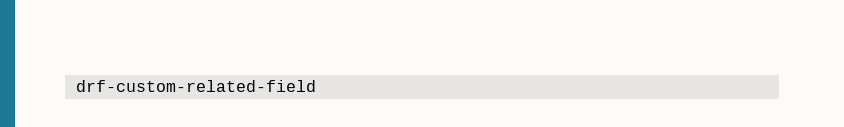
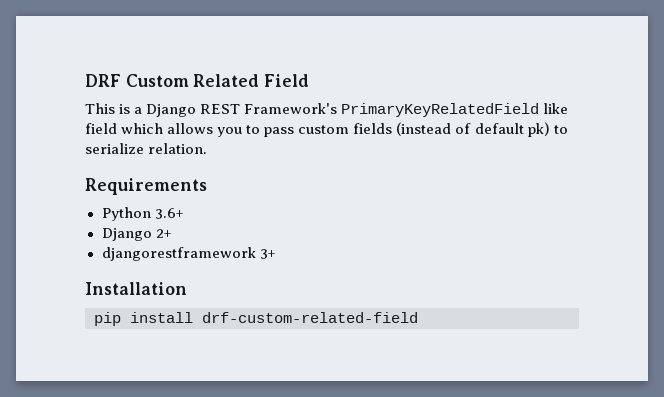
- drf-custom-related-field
+ DRF Custom Related Field
+ This is a Django REST Framework's PrimaryKeyRelatedField like field which allows you to pass custom fields (instead of default pk) to serialize relation.
+ Requirements
+ Python 3.6+
+ Django 2+
+ djangorestframework 3+
+ Installation
+ pip install drf-custom-related-field

